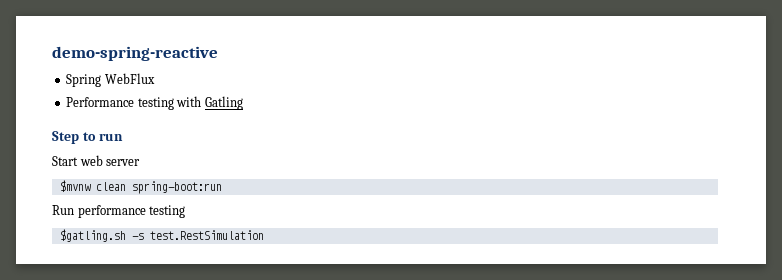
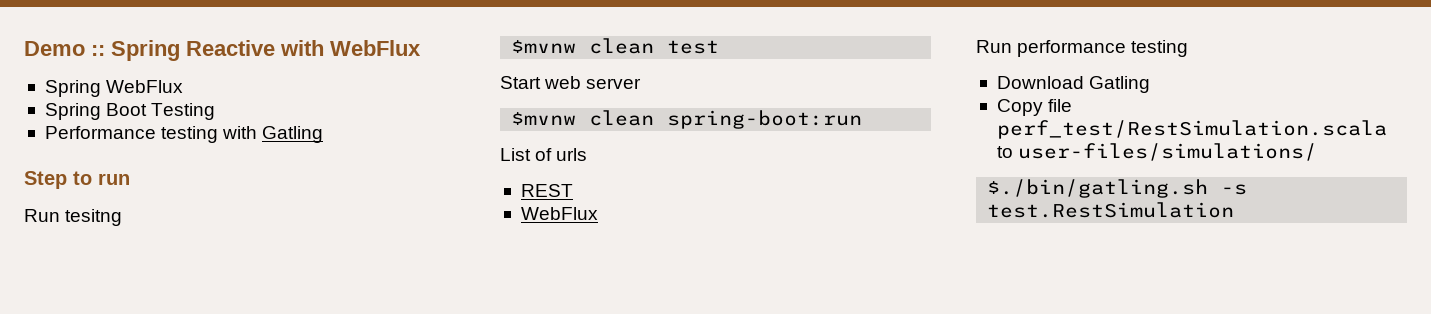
- demo-spring-reactive
+ Demo :: Spring Reactive with WebFlux
+ Spring Boot Testing
+ Run tesitng
+ $mvnw clean test
+ List of urls
+ REST
+ WebFlux
  Run performance testing
- $gatling.sh -s test.RestSimulation
+ Download Gatling
+ Copy file perf_test/RestSimulation.scala to user-files/simulations/
+ $./bin/gatling.sh -s test.RestSimulation

